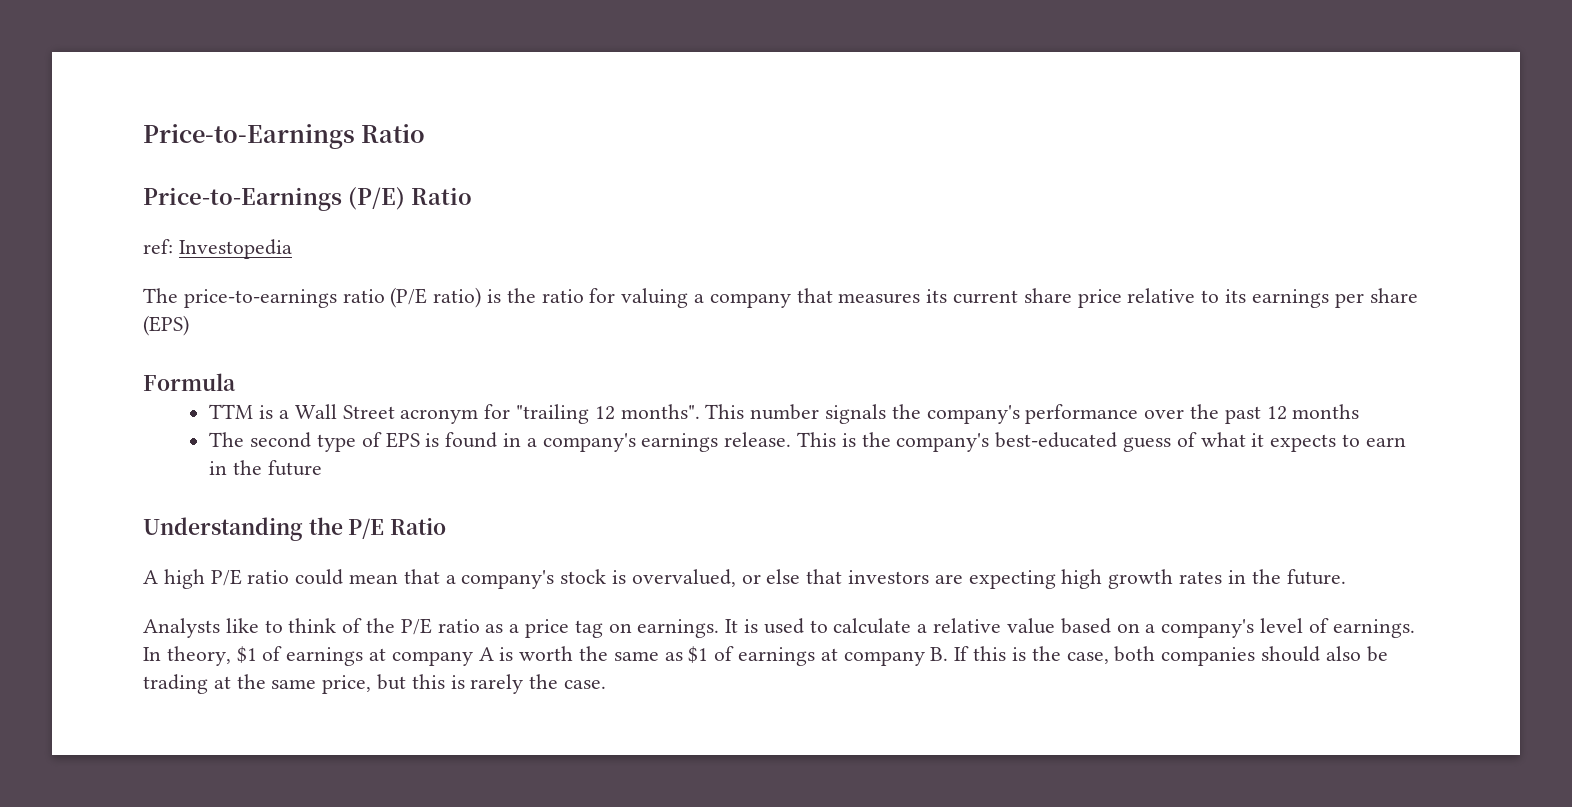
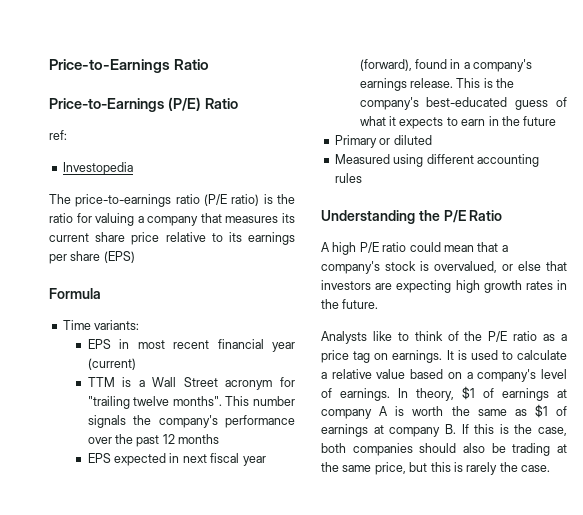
- ref: Investopedia
+ ref:
+ Investopedia
+ Time variants:
+ EPS in most recent financial year (current)
- TTM is a Wall Street acronym for "trailing 12 months".
+ TTM is a Wall Street acronym for "trailing twelve months".
- The second type of EPS is found in a company's earnings release.
+ EPS expected in next fiscal year (forward), found in a company's earnings release.
+ Primary or diluted
+ Measured using different accounting rules

